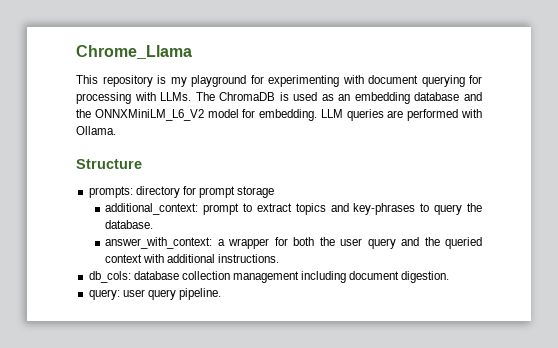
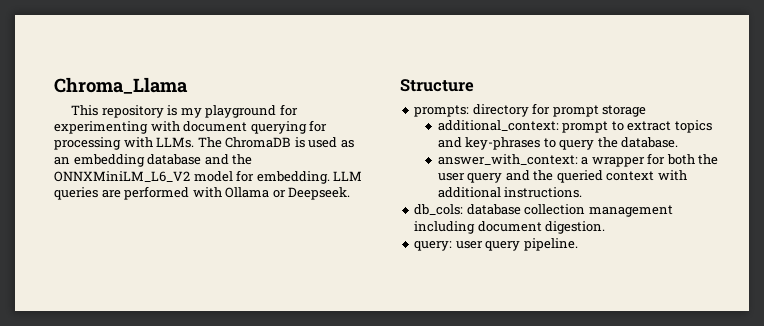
- Chrome_Llama
+ Chroma_Llama
- LLM queries are performed with Ollama.
+ LLM queries are performed with Ollama or Deepseek.

